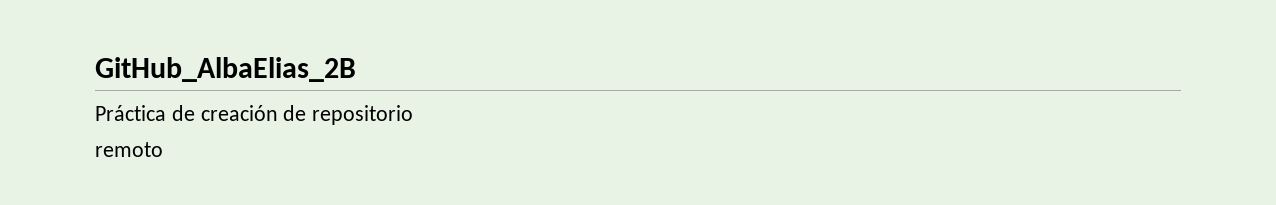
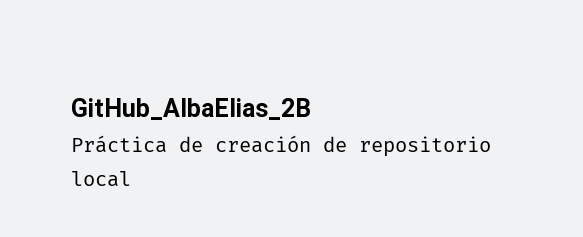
- remoto
+ local

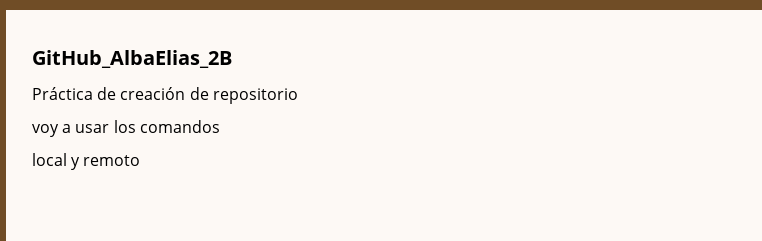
+ voy a usar los comandos
- local
+ local y remoto

